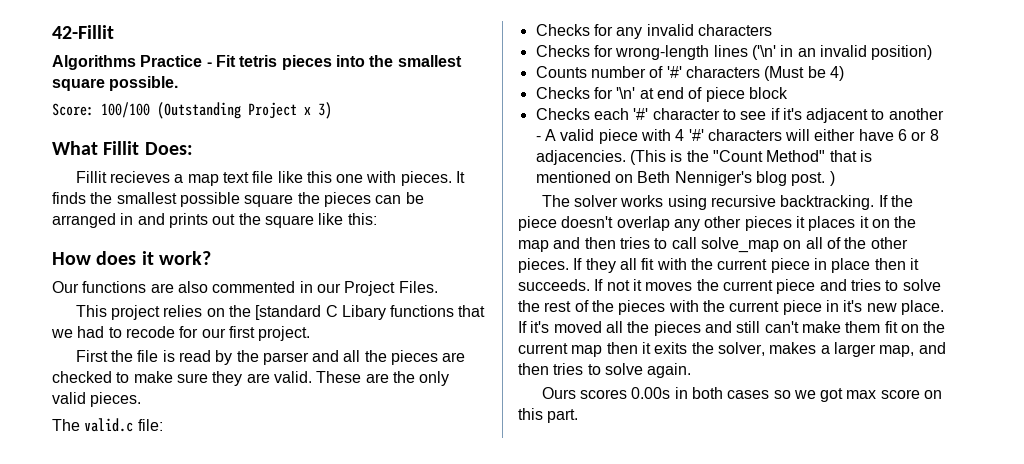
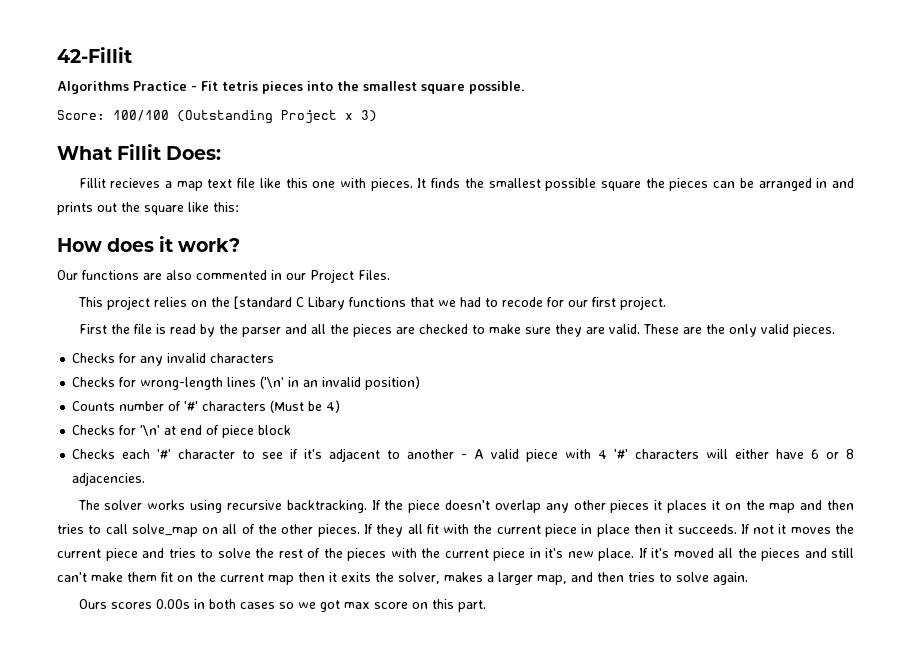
- The valid.c file:
- (This is the "Count Method" that is mentioned on Beth Nenniger's blog post. )

